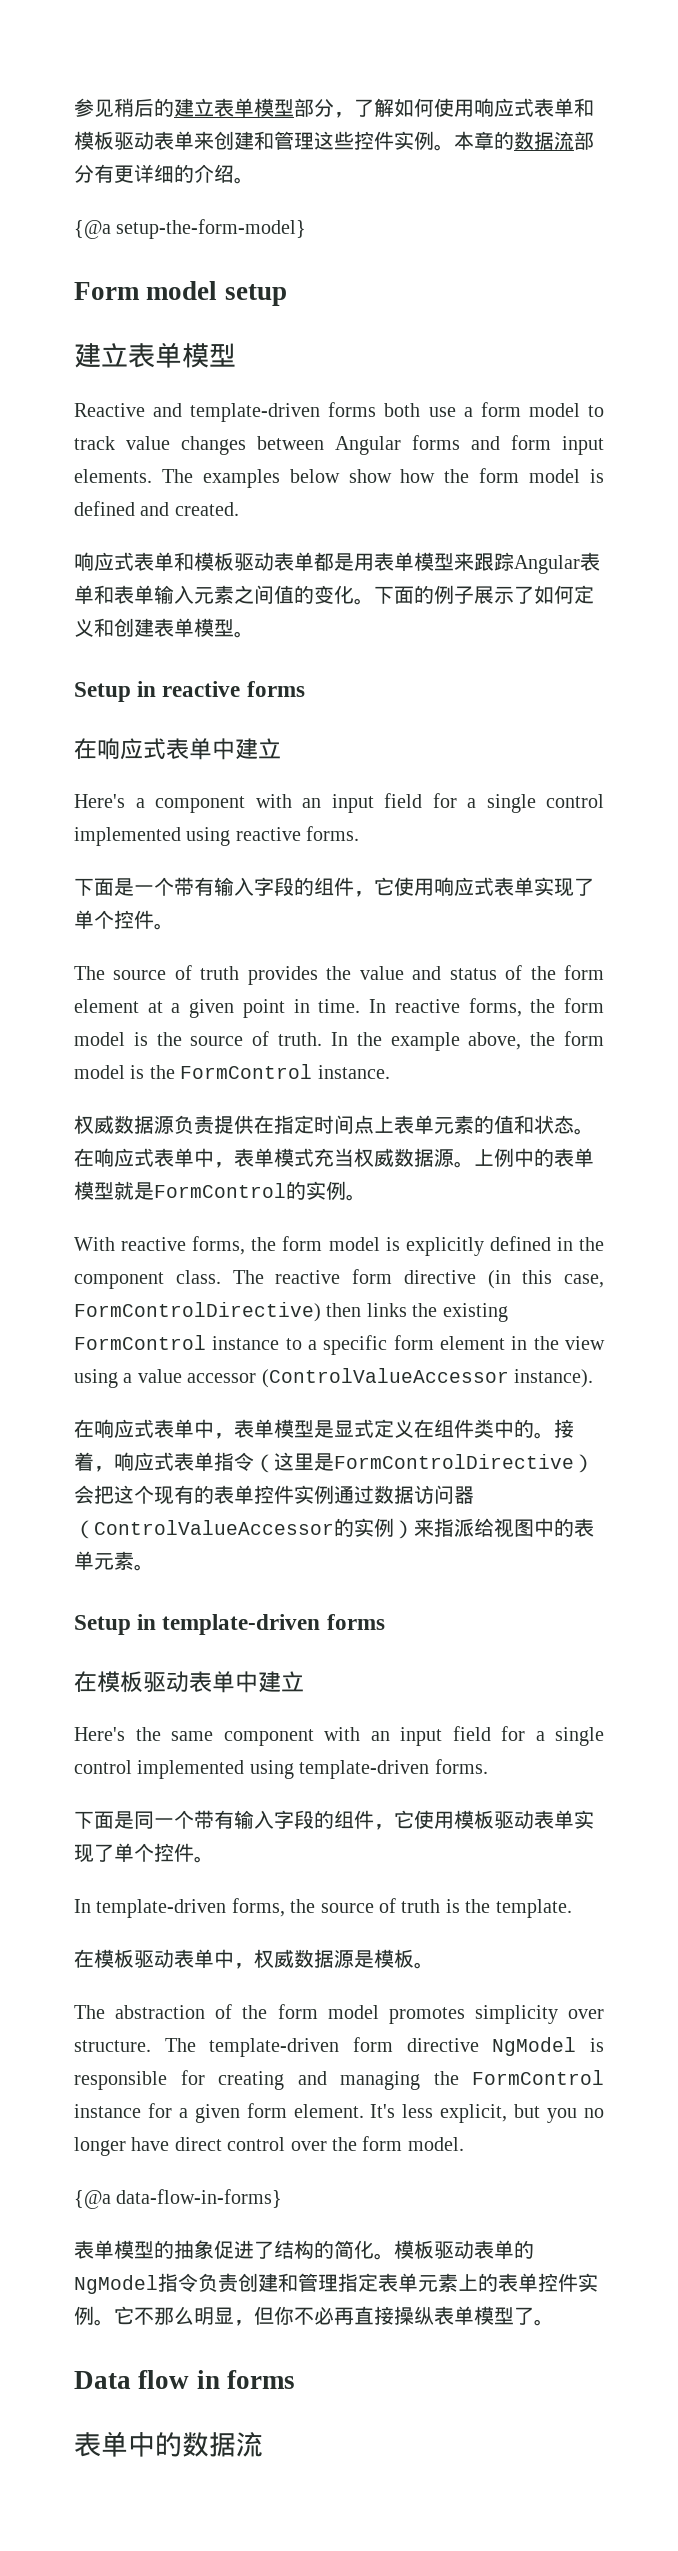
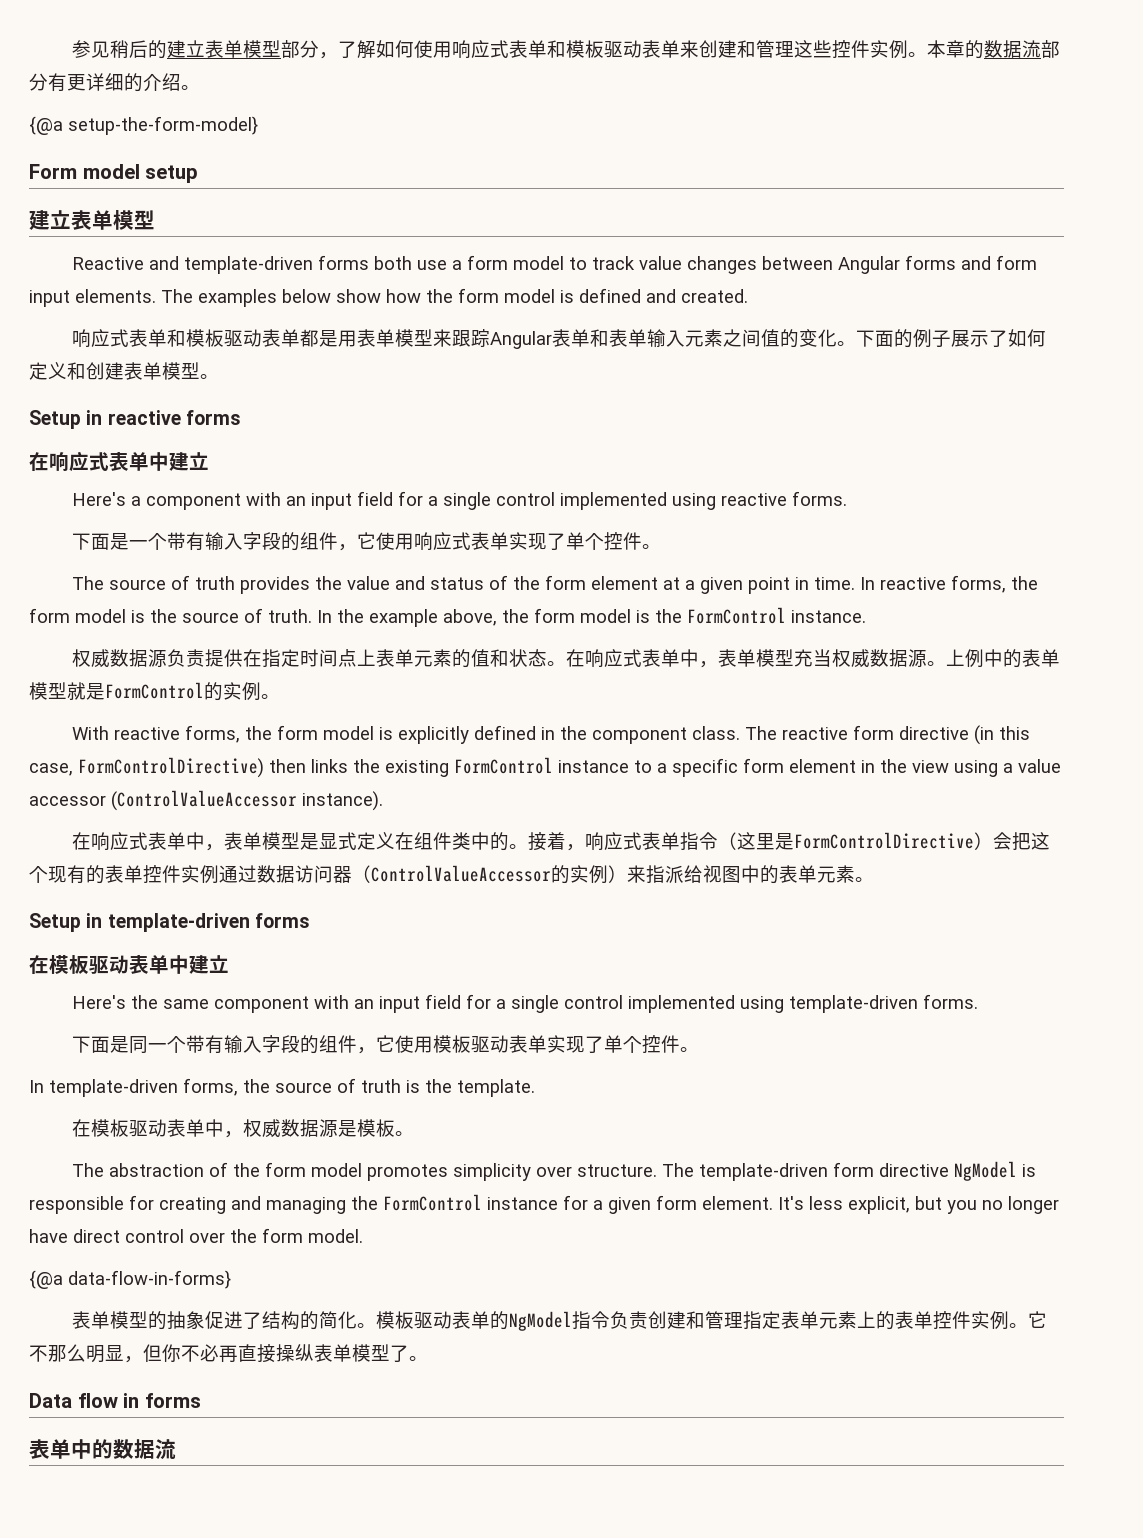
- 在响应式表单中，表单模式充当权威数据源。
+ 在响应式表单中，表单模型充当权威数据源。

